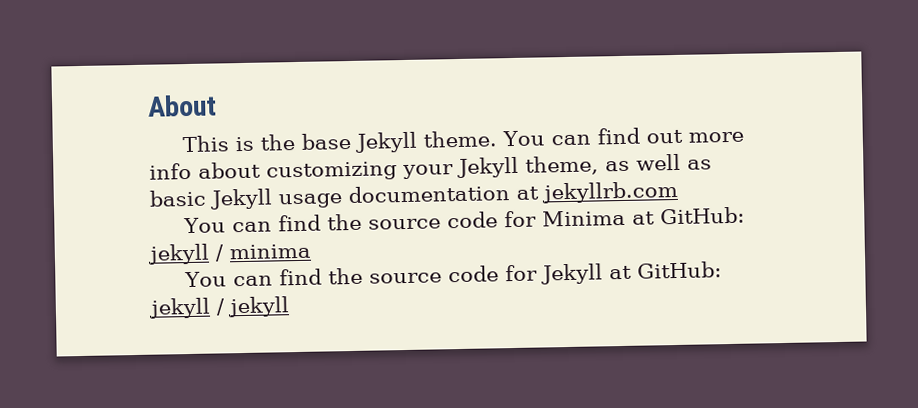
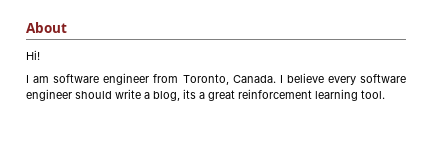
- This is the base Jekyll theme. You can find out more info about customizing your Jekyll theme, as well as basic Jekyll usage documentation at jekyllrb.com
- You can find the source code for Minima at GitHub: jekyll / minima
- You can find the source code for Jekyll at GitHub: jekyll / jekyll
+ Hi!
+ I am software engineer from Toronto, Canada. I believe every software engineer should write a blog, its a great reinforcement learning tool.

